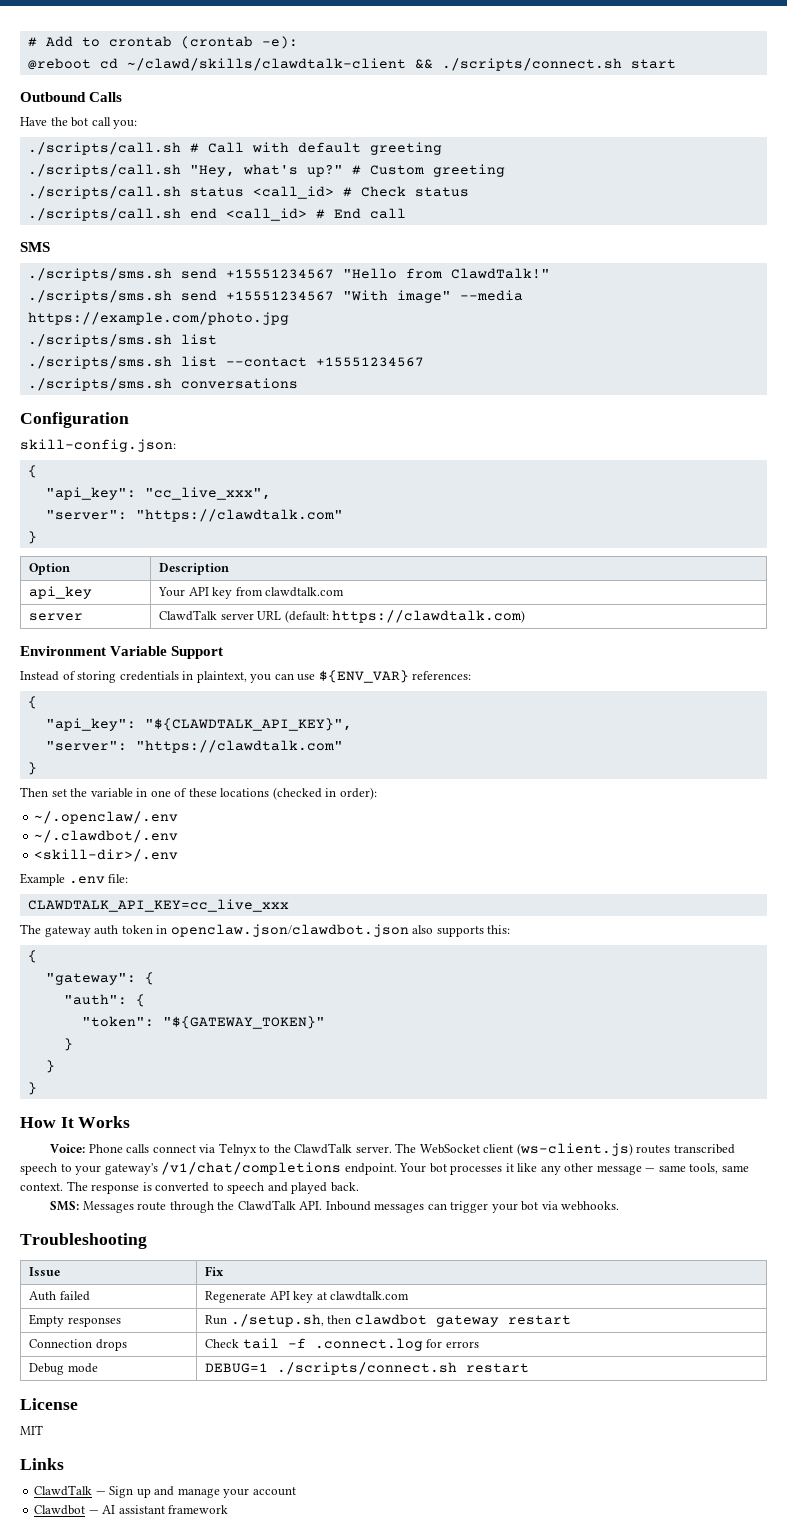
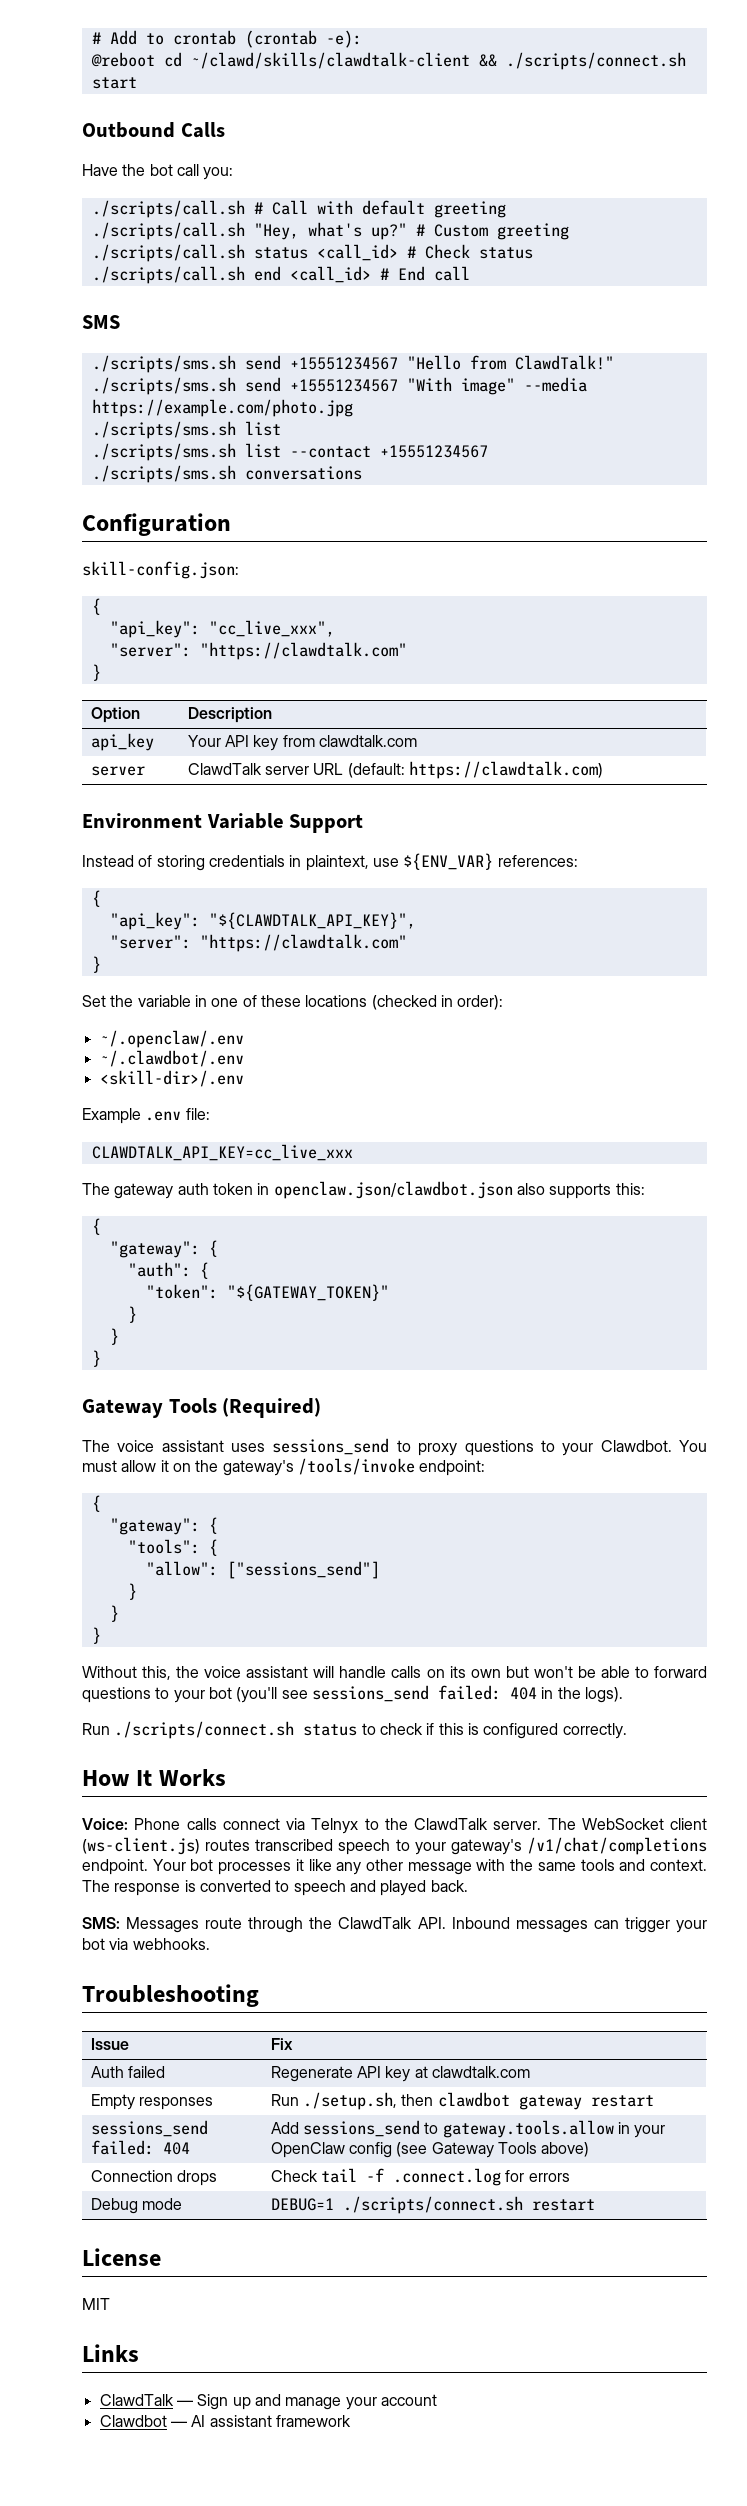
- Instead of storing credentials in plaintext, you can use ${ENV_VAR} references:
+ Instead of storing credentials in plaintext, use ${ENV_VAR} references:
- Then set the variable in one of these locations (checked in order):
+ Set the variable in one of these locations (checked in order):
+ Gateway Tools (Required)
+ The voice assistant uses sessions_send to proxy questions to your Clawdbot. You must allow it on the gateway's /tools/invoke endpoint:
+ {
+ "gateway": {
+ "tools": {
+ "allow": ["sessions_send"]
+ }
+ }
+ }
+ Without this, the voice assistant will handle calls on its own but won't be able to forward questions to your bot (you'll see sessions_send failed: 404 in the logs).
+ Run ./scripts/connect.sh status to check if this is configured correctly.
- Your bot processes it like any other message — same tools, same context.
+ Your bot processes it like any other message with the same tools and context.
+ sessions_send failed: 404 | Add sessions_send to gateway.tools.allow in your OpenClaw config (see Gateway Tools above)

